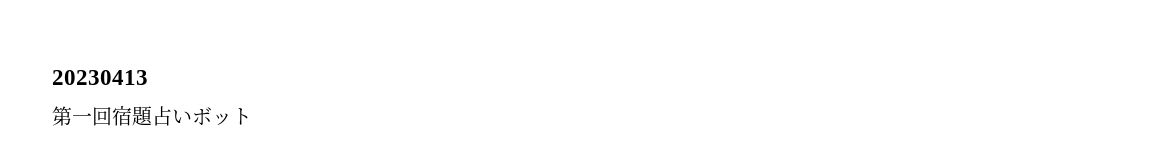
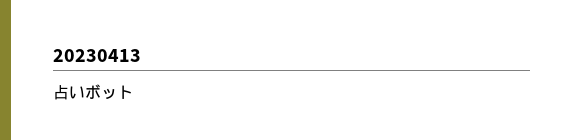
- 第一回宿題占いボット
+ 占いボット

